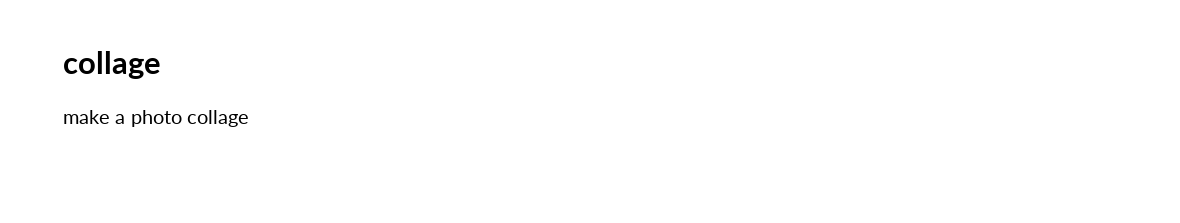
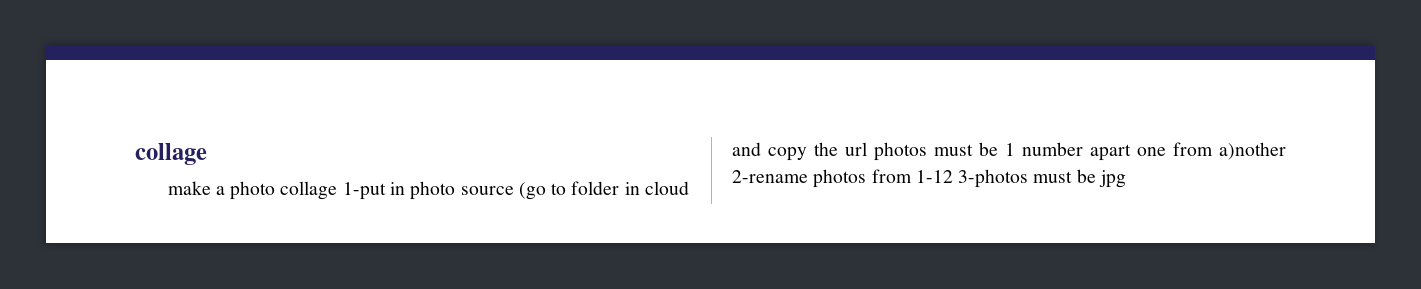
- make a photo collage
+ make a photo collage 1-put in photo source (go to folder in cloud and copy the url photos must be 1 number apart one from a)nother 2-rename photos from 1-12 3-photos must be jpg

